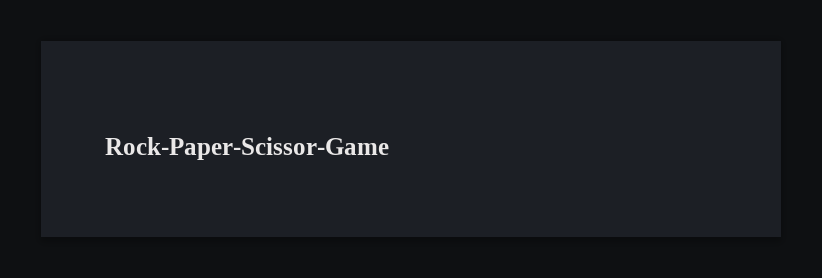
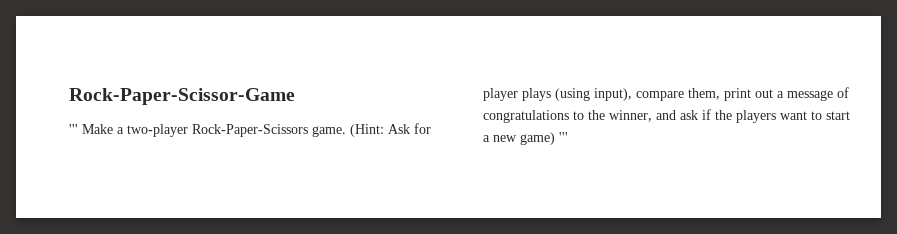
+ ''' Make a two-player Rock-Paper-Scissors game. (Hint: Ask for player plays (using input), compare them, print out a message of congratulations to the winner, and ask if the players want to start a new game) '''

